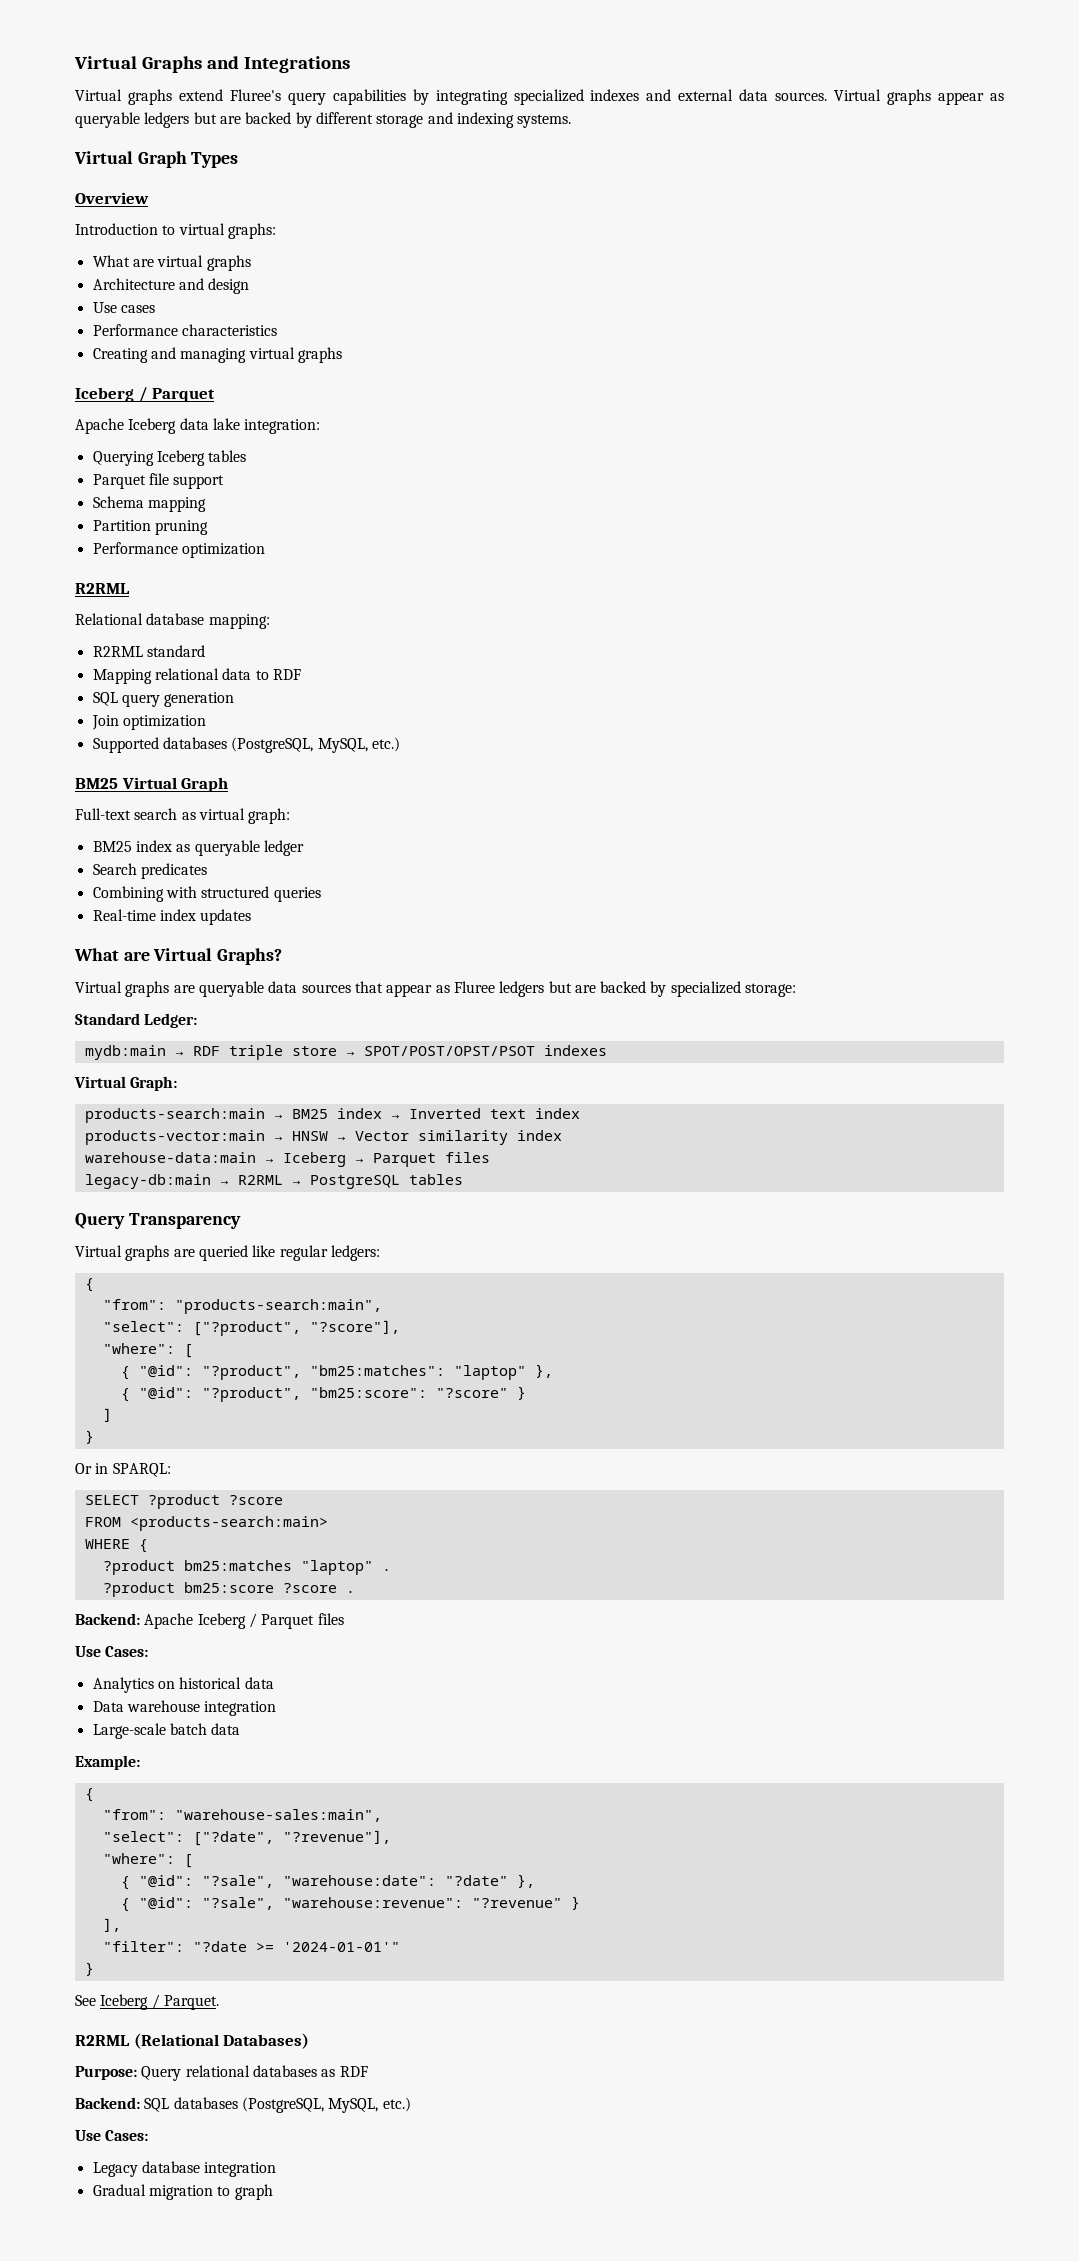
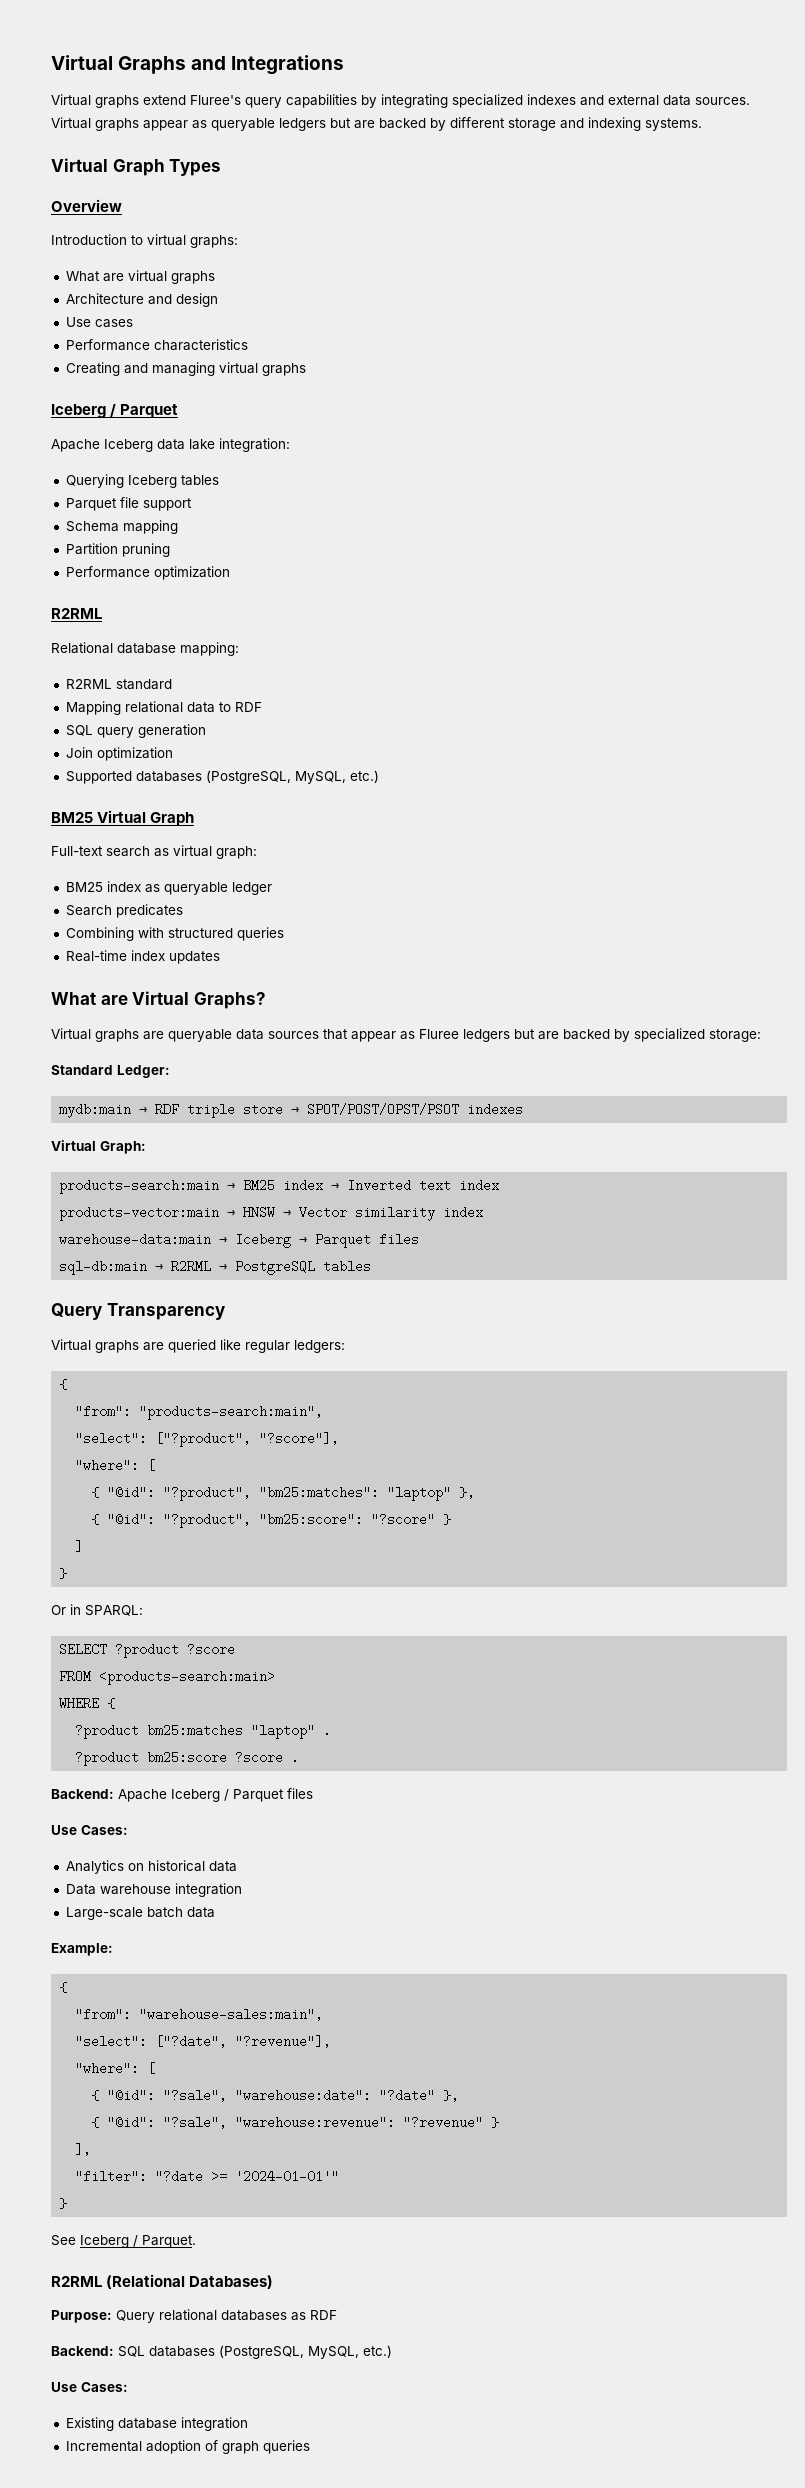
- legacy-db:main → R2RML → PostgreSQL tables
+ sql-db:main → R2RML → PostgreSQL tables
- Legacy database integration
+ Existing database integration
- Gradual migration to graph
+ Incremental adoption of graph queries

